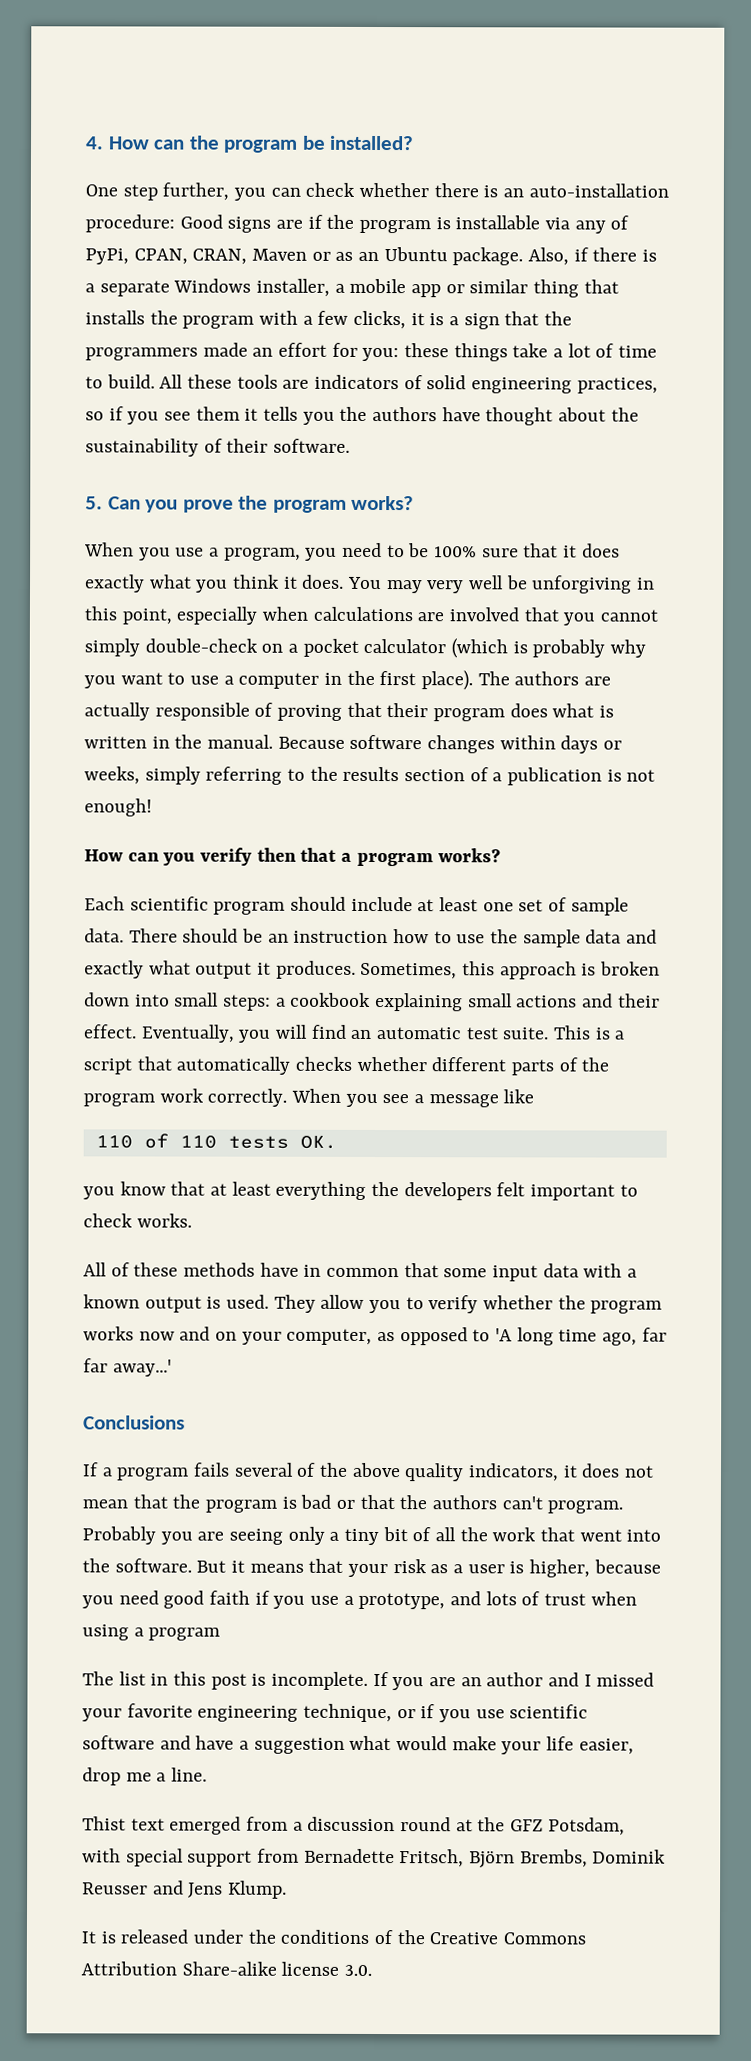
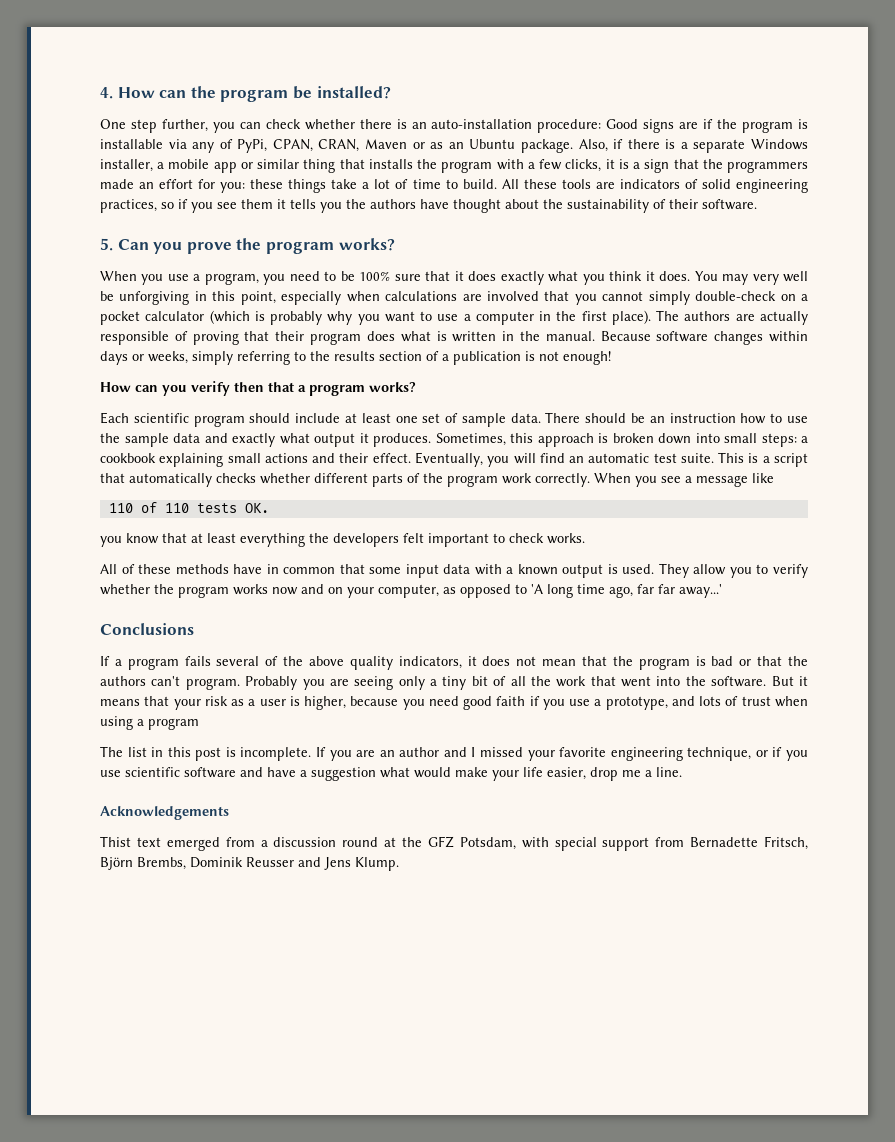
+ Acknowledgements
- It is released under the conditions of the Creative Commons Attribution Share-alike license 3.0.

